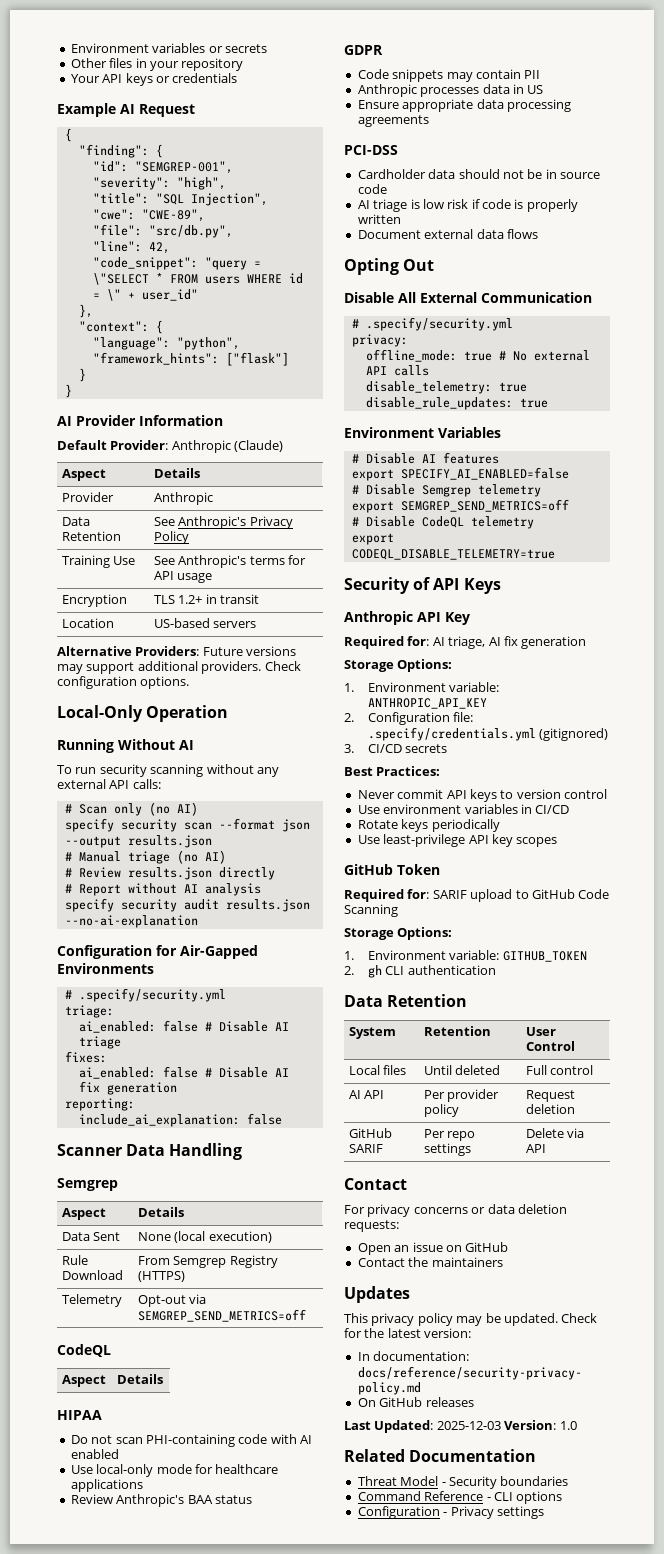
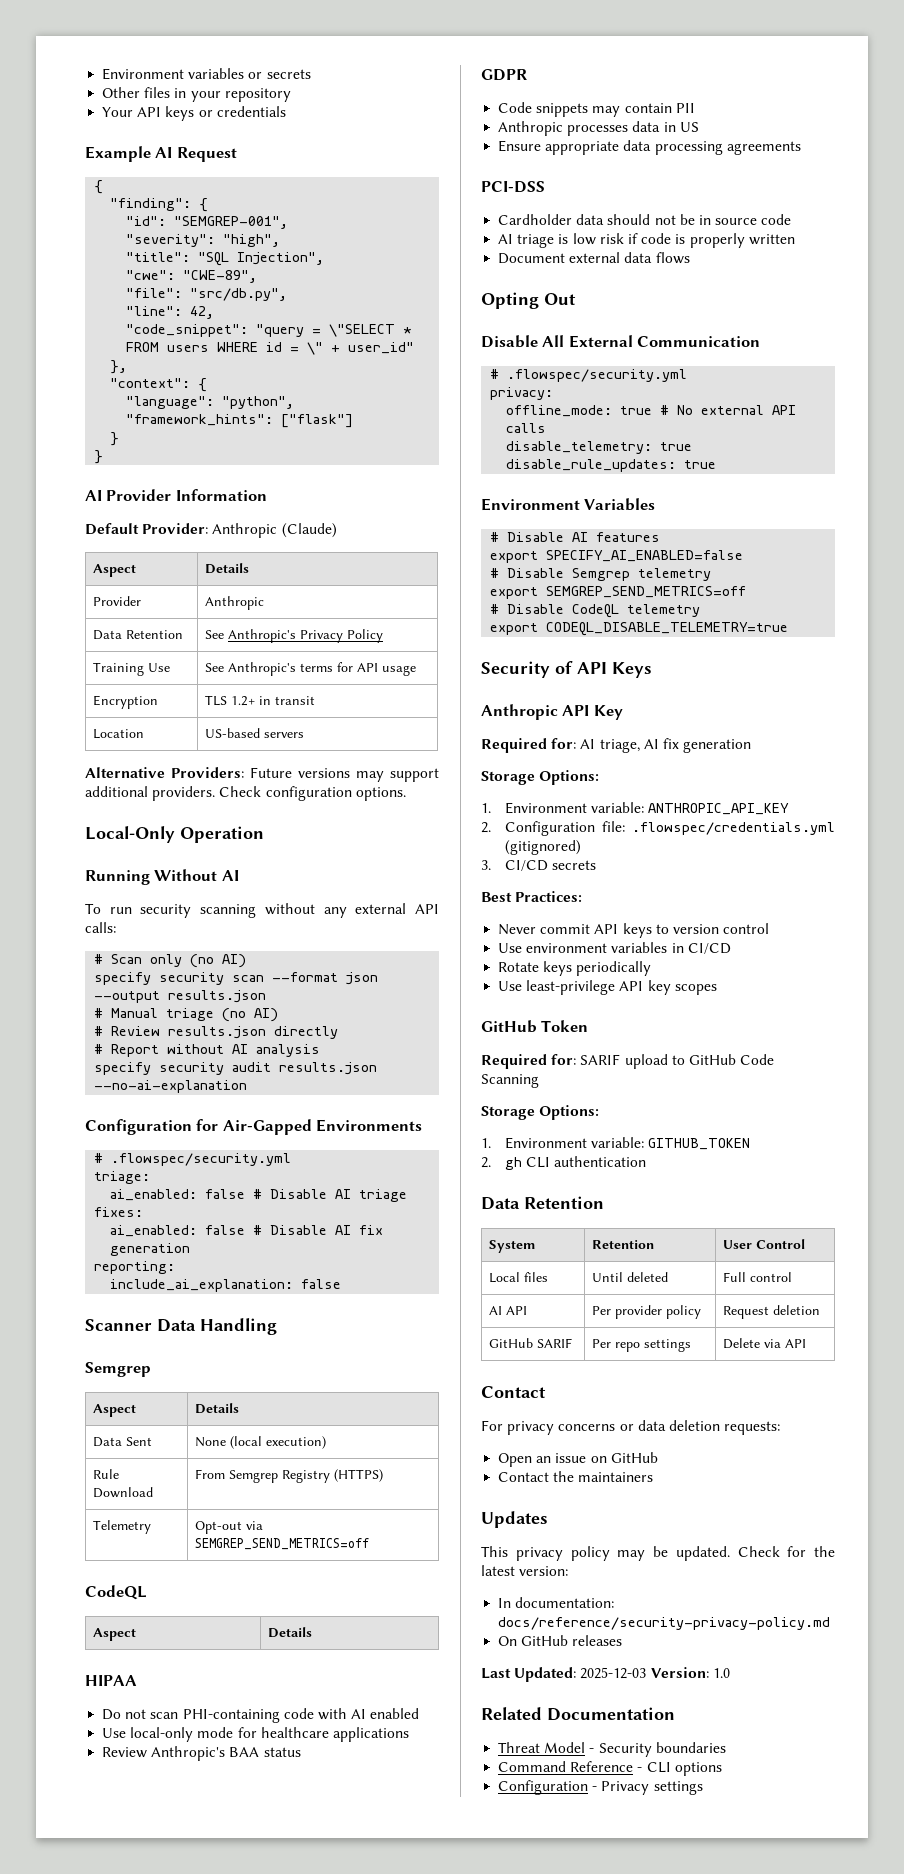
  Configuration for Air-Gapped Environments
- # .specify/security.yml
+ # .flowspec/security.yml
  Disable All External Communication
- # .specify/security.yml
+ # .flowspec/security.yml
- 2. Configuration file: .specify/credentials.yml (gitignored)
+ 2. Configuration file: .flowspec/credentials.yml (gitignored)

